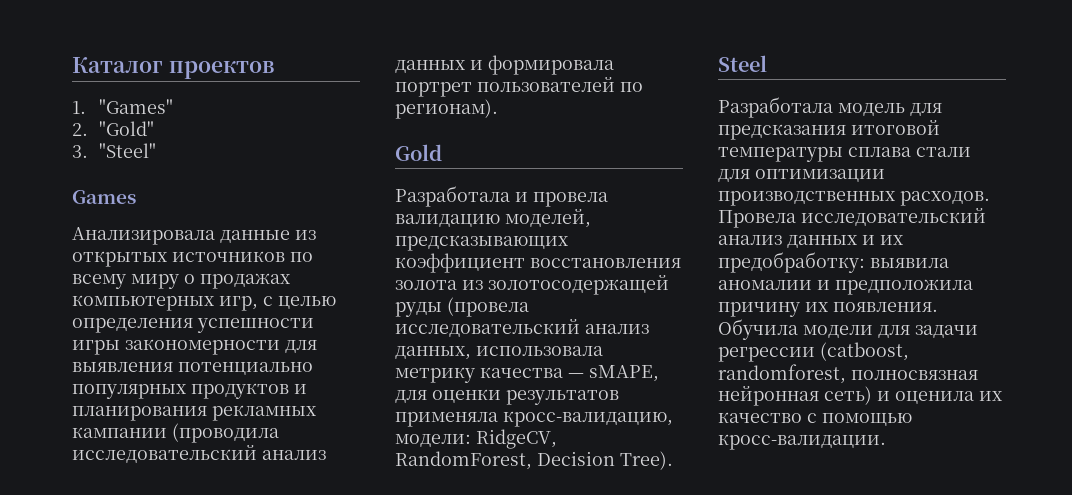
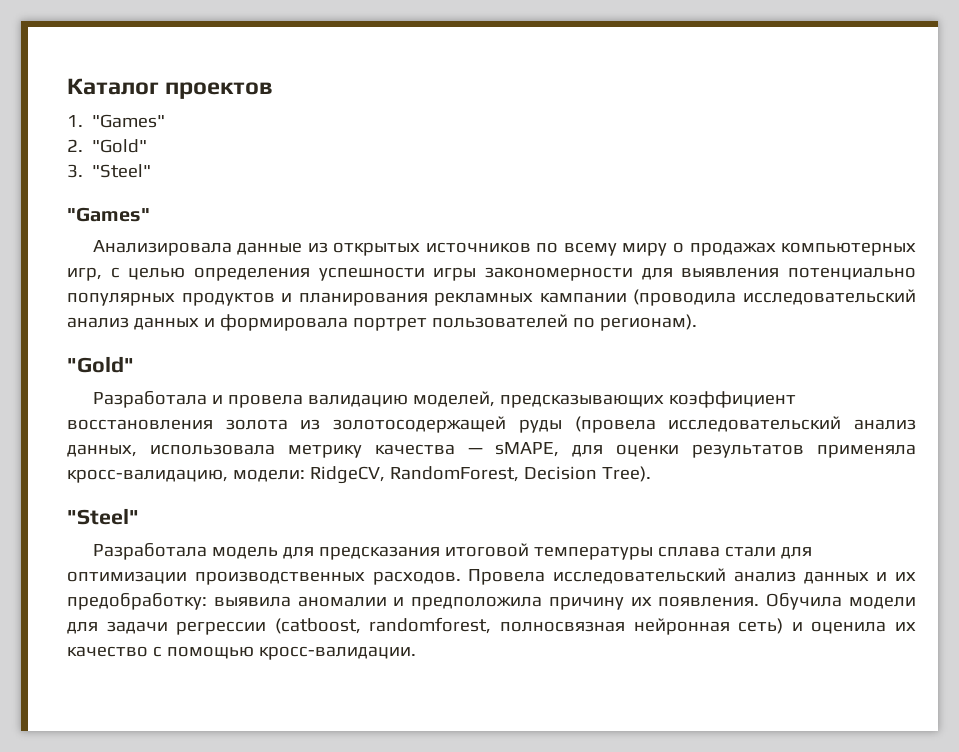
  3. "Steel"
- Games
+ "Games"
  Анализировала данные из открытых источников по всему миру о продажах компьютерных игр, с целью определения успешности игры закономерности для выявления потенциально популярных продуктов и планирования рекламных кампании (проводила исследовательский анализ данных и формировала портрет пользователей по регионам).
- Gold
+ "Gold"
  Разработала и провела валидацию моделей, предсказывающих коэффициент восстановления золота из золотосодержащей руды (провела исследовательский анализ данных, использовала метрику качества — sMAPE, для оценки результатов применяла кросс-валидацию, модели: RidgeCV, RandomForest, Decision Tree).
- Steel
+ "Steel"

